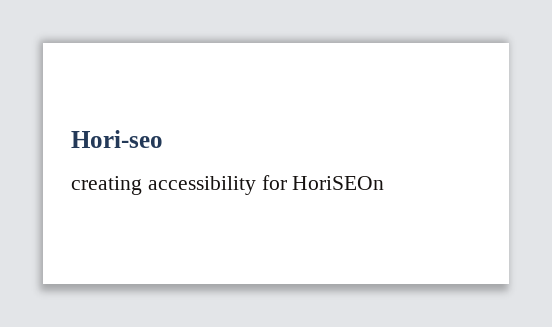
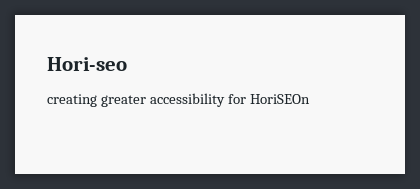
- creating accessibility for HoriSEOn
+ creating greater accessibility for HoriSEOn

